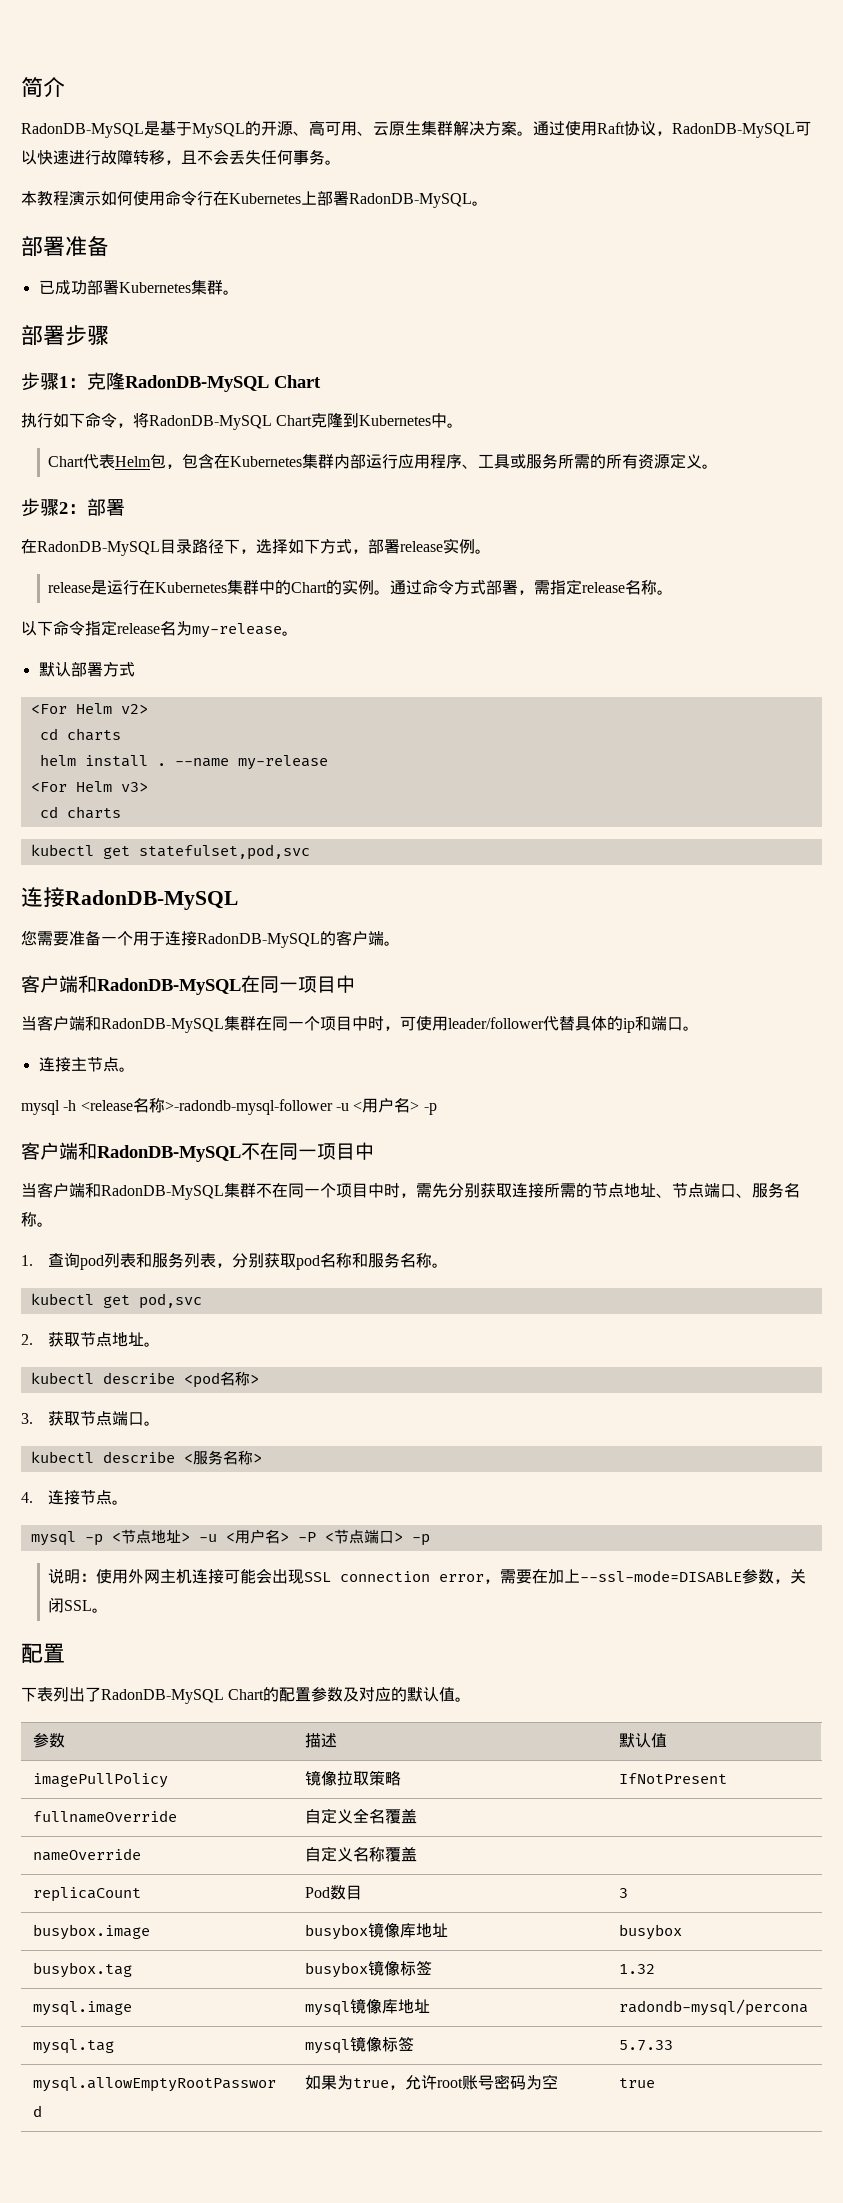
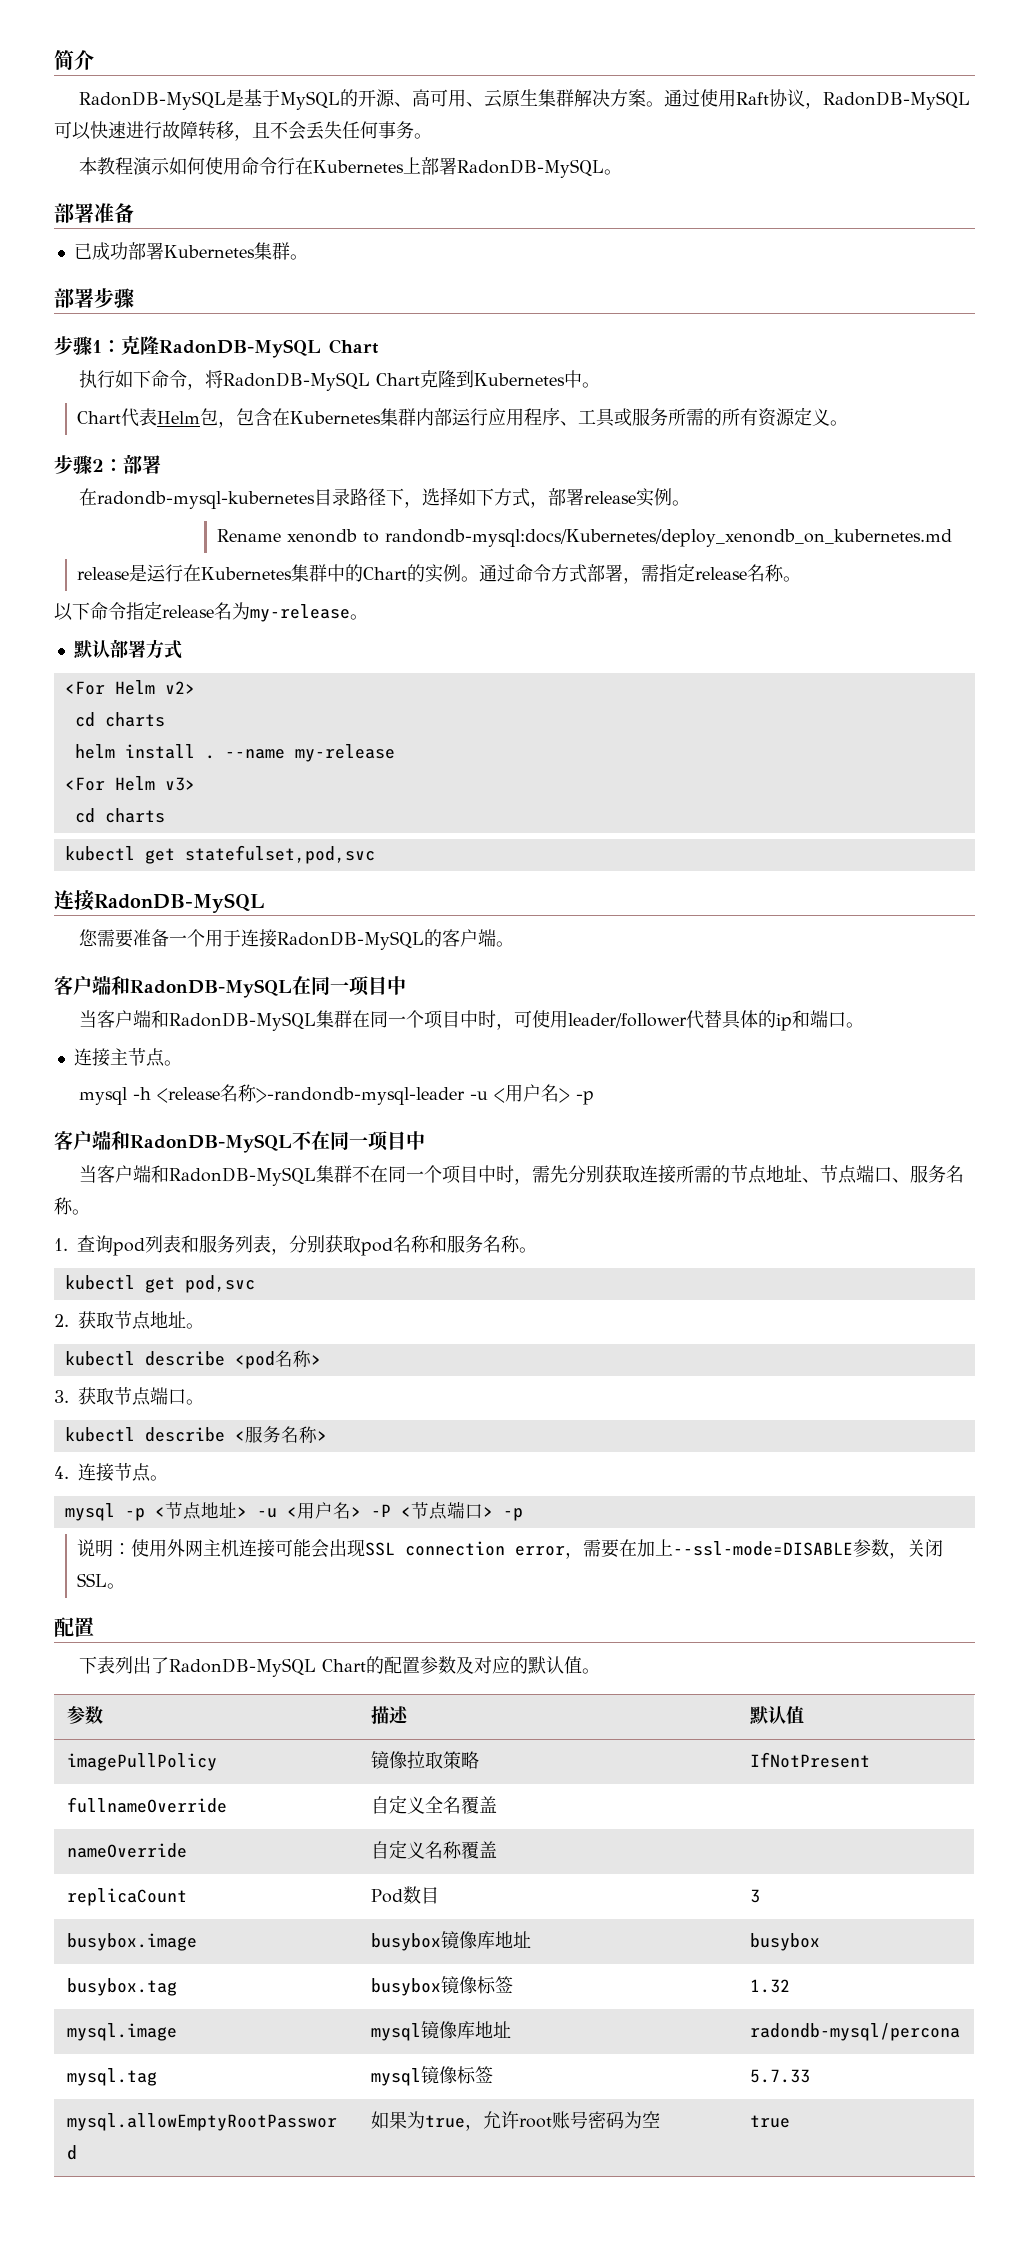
- 在RadonDB-MySQL目录路径下，选择如下方式，部署release实例。
+ 在radondb-mysql-kubernetes目录路径下，选择如下方式，部署release实例。
+ Rename xenondb to randondb-mysql:docs/Kubernetes/deploy_xenondb_on_kubernetes.md
- mysql -h <release名称>-radondb-mysql-follower -u <用户名> -p
+ mysql -h <release名称>-randondb-mysql-leader -u <用户名> -p

